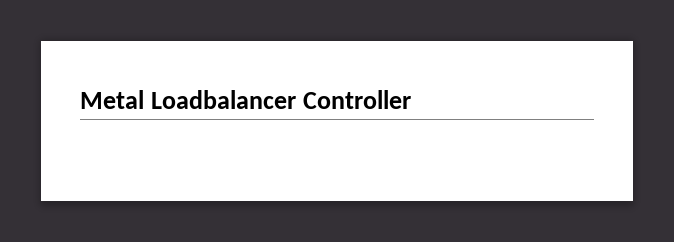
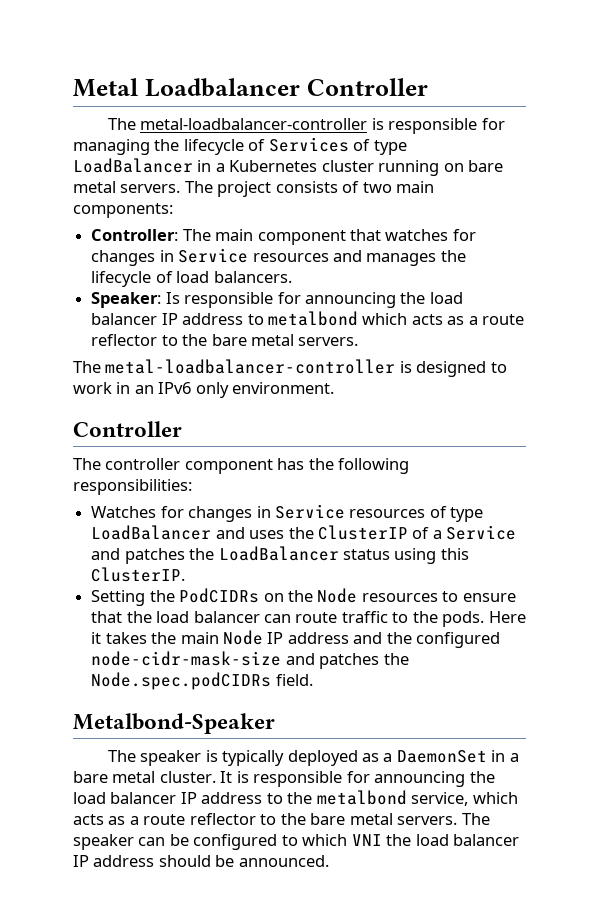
+ The metal-loadbalancer-controller is responsible for managing the lifecycle of Services of type LoadBalancer in a Kubernetes cluster running on bare metal servers. The project consists of two main components:
+ Controller: The main component that watches for changes in Service resources and manages the lifecycle of load balancers.
+ Speaker: Is responsible for announcing the load balancer IP address to metalbond which acts as a route reflector to the bare metal servers.
+ The metal-loadbalancer-controller is designed to work in an IPv6 only environment.
+ Controller
+ The controller component has the following responsibilities:
+ Watches for changes in Service resources of type LoadBalancer and uses the ClusterIP of a Service and patches the LoadBalancer status using this ClusterIP.
+ Setting the PodCIDRs on the Node resources to ensure that the load balancer can route traffic to the pods. Here it takes the main Node IP address and the configured node-cidr-mask-size and patches the Node.spec.podCIDRs field.
+ Metalbond-Speaker
+ The speaker is typically deployed as a DaemonSet in a bare metal cluster. It is responsible for announcing the load balancer IP address to the metalbond service, which acts as a route reflector to the bare metal servers. The speaker can be configured to which VNI the load balancer IP address should be announced.

